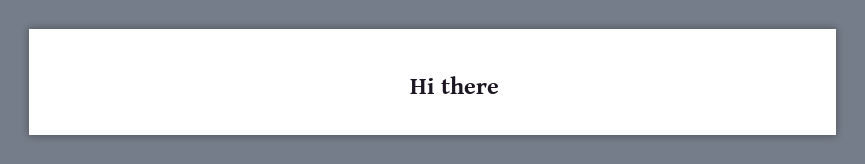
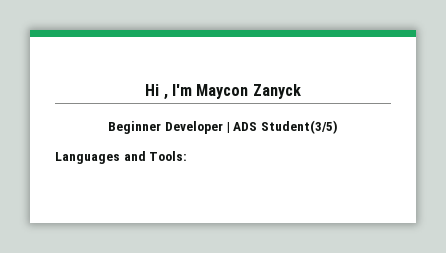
- Hi there
+ Hi , I'm Maycon Zanyck
+ Beginner Developer | ADS Student(3/5)
+ Languages and Tools:

